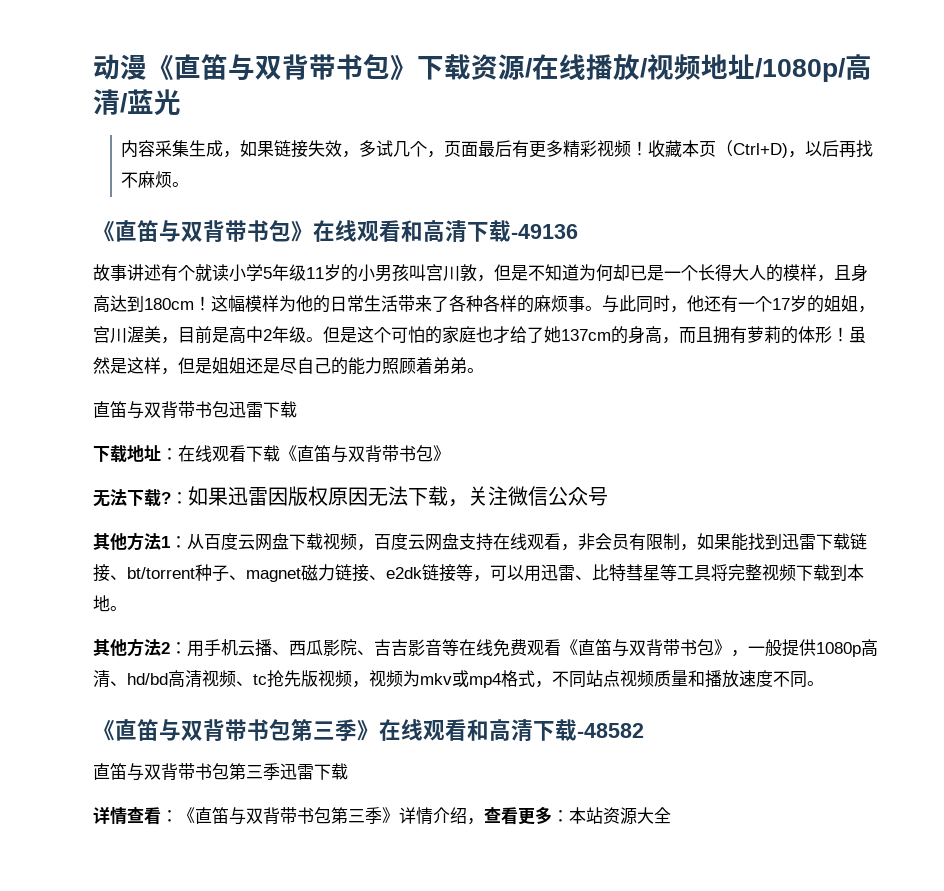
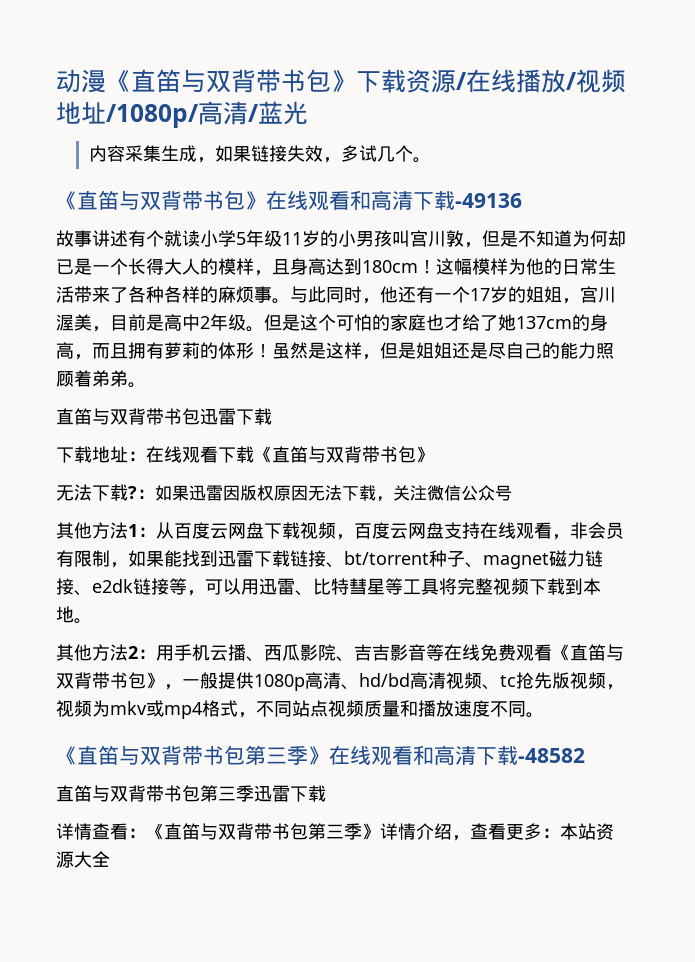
- 内容采集生成，如果链接失效，多试几个，页面最后有更多精彩视频！收藏本页（Ctrl+D)，以后再找不麻烦。
+ 内容采集生成，如果链接失效，多试几个。

